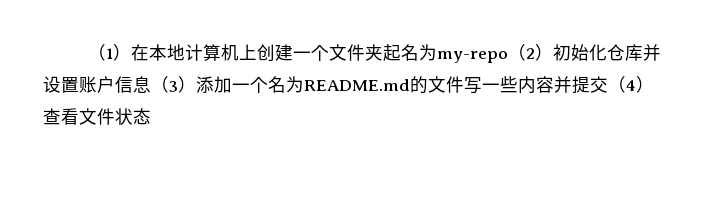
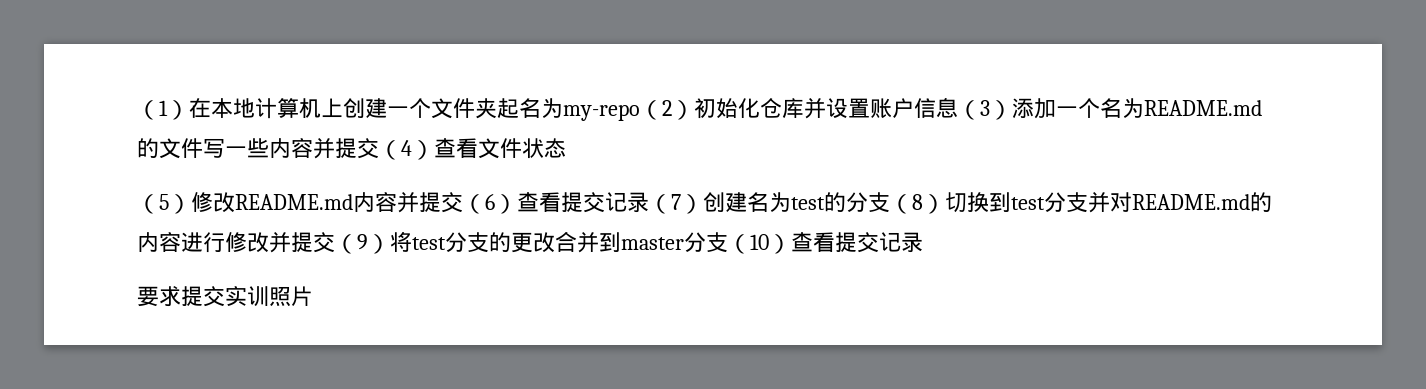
+ （5）修改README.md内容并提交（6）查看提交记录（7）创建名为test的分支（8）切换到test分支并对README.md的内容进行修改并提交（9）将test分支的更改合并到master分支（10）查看提交记录
+ 要求提交实训照片

